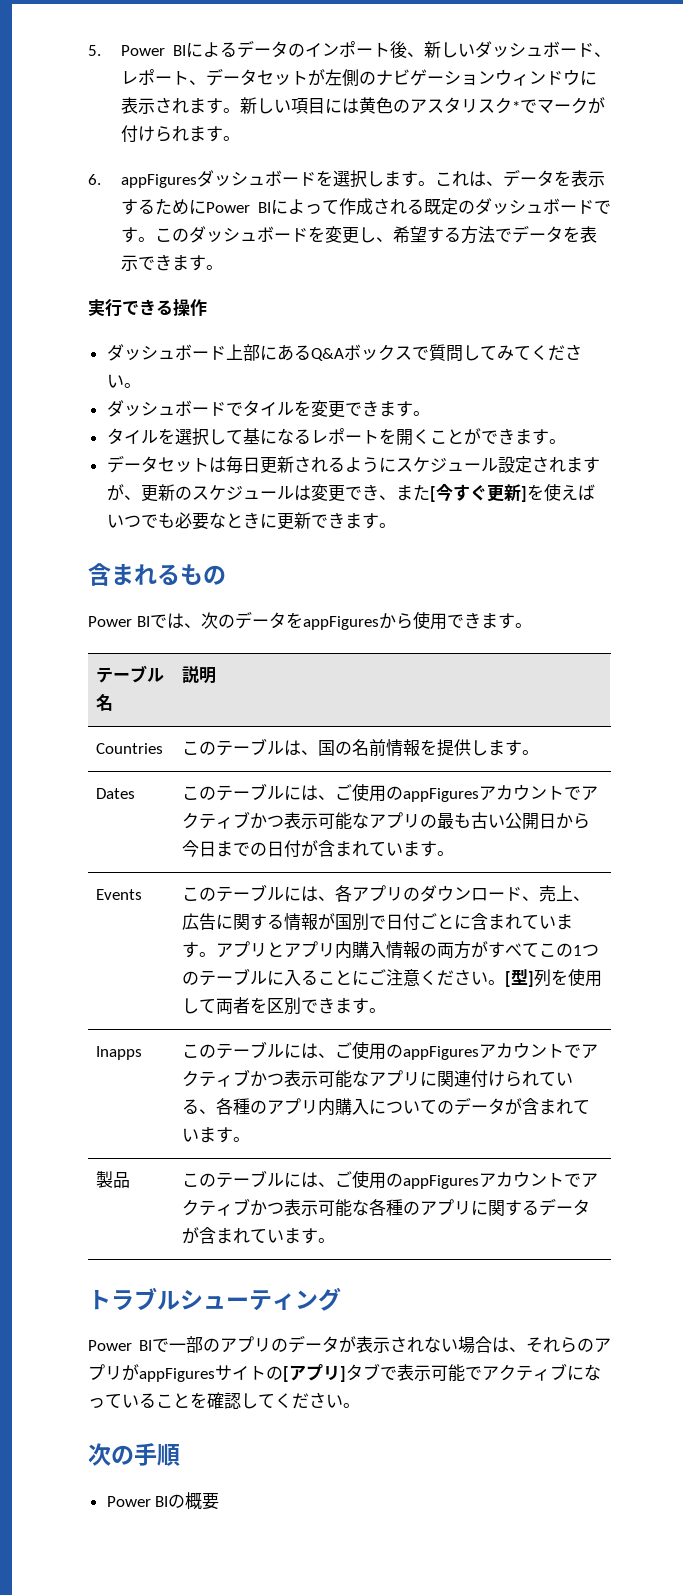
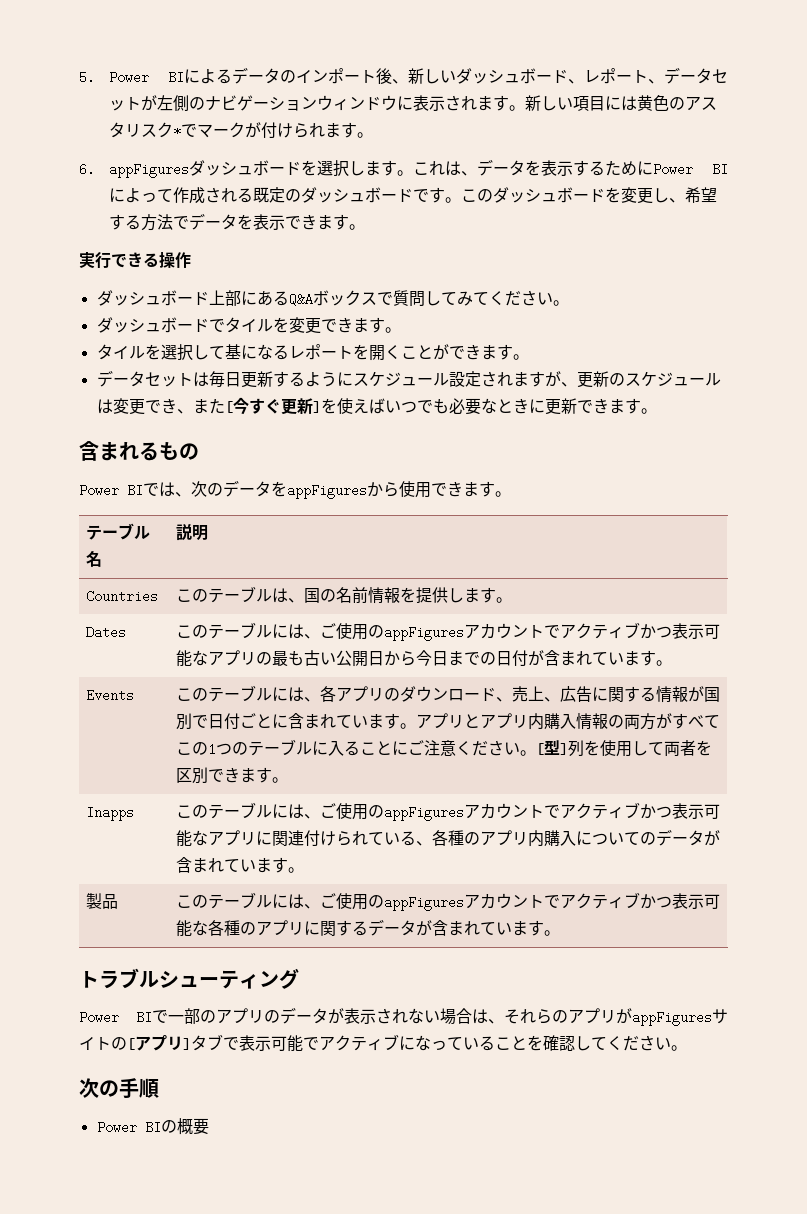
- データセットは毎日更新されるようにスケジュール設定されますが、更新のスケジュールは変更でき、また[今すぐ更新]を使えばいつでも必要なときに更新できます。
+ データセットは毎日更新するようにスケジュール設定されますが、更新のスケジュールは変更でき、また[今すぐ更新]を使えばいつでも必要なときに更新できます。

